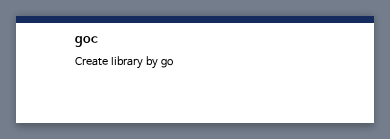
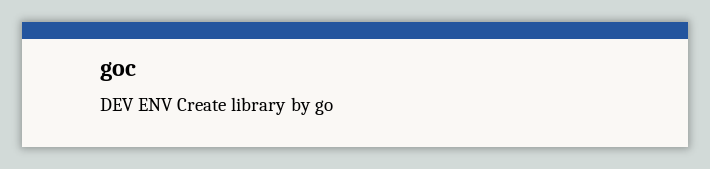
- Create library by go
+ DEV ENV Create library by go

